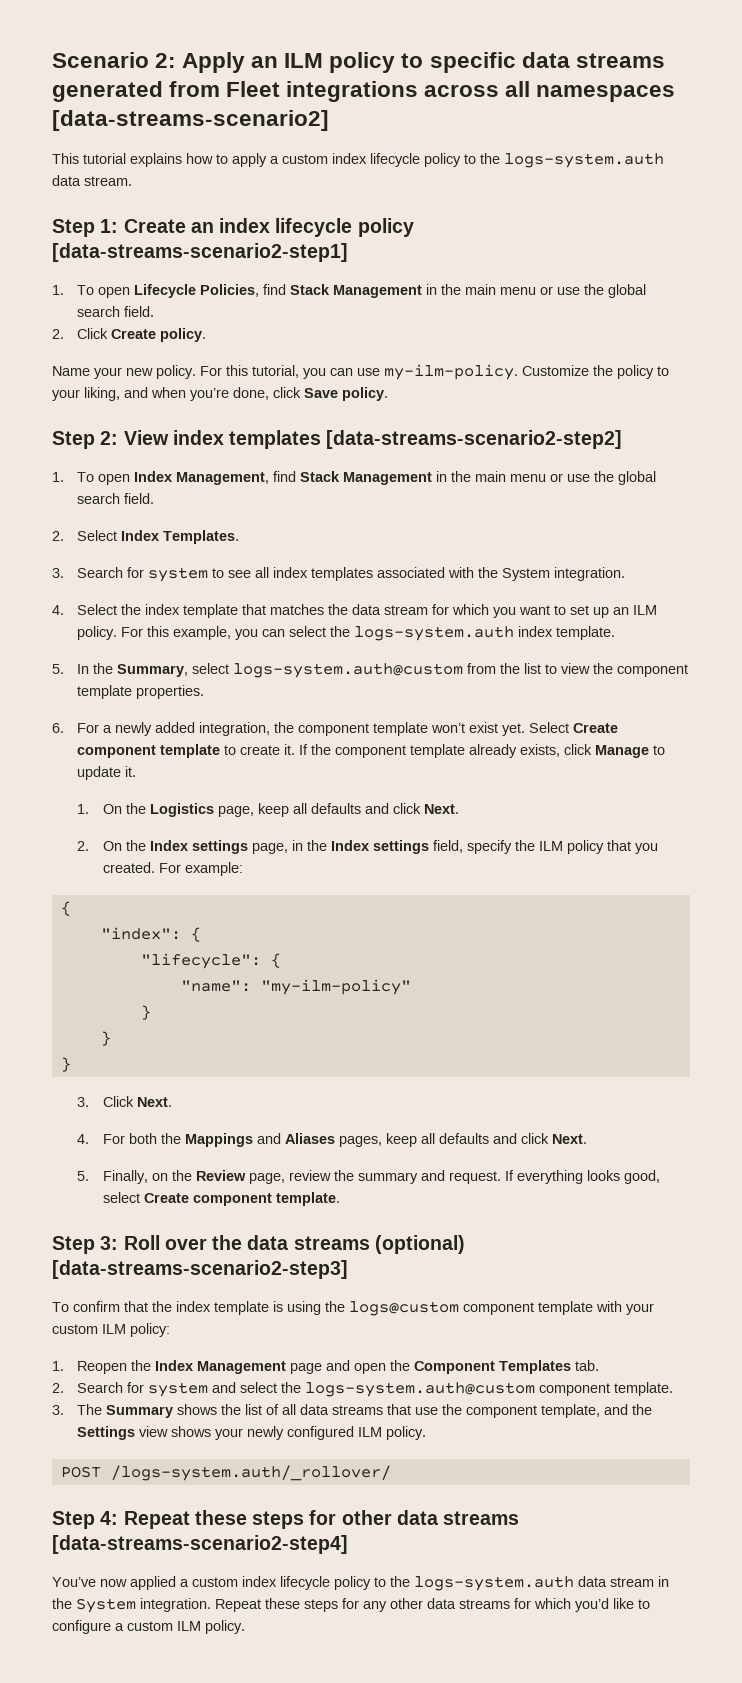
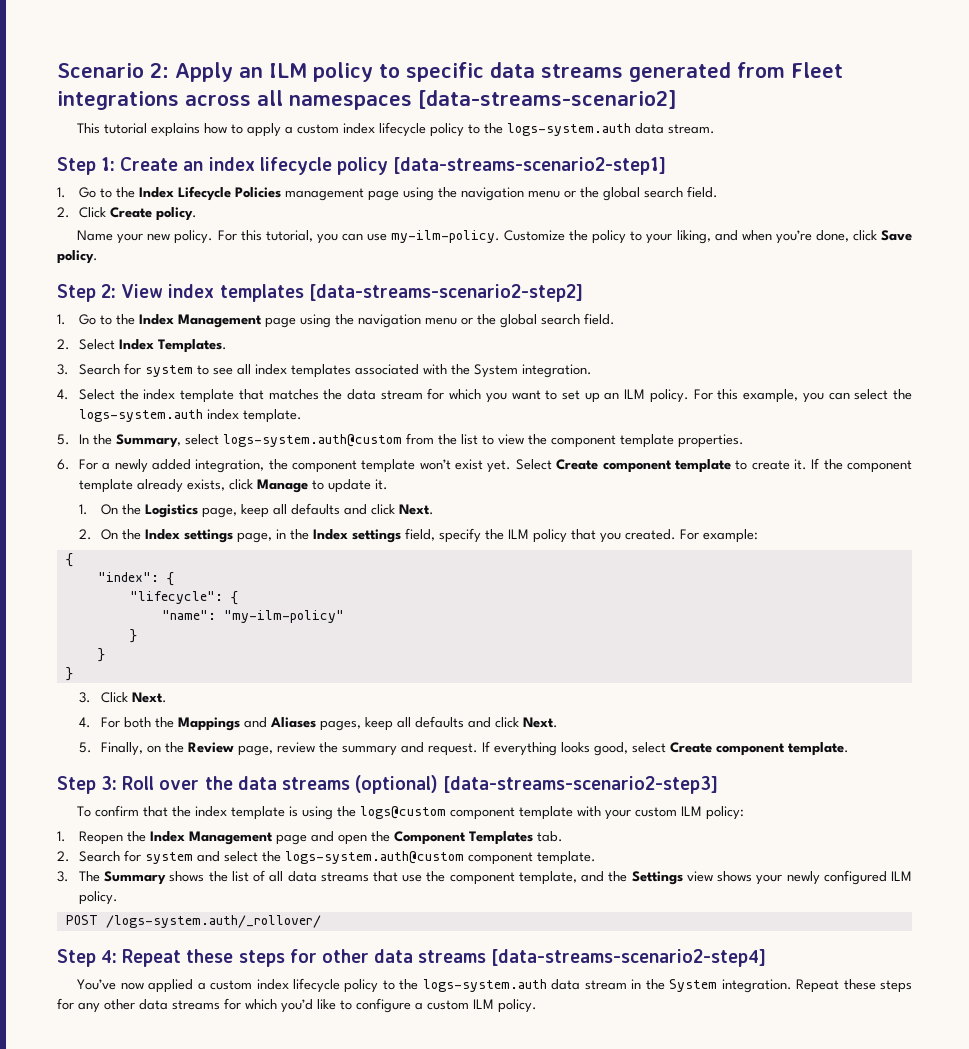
- 1. To open Lifecycle Policies, find Stack Management in the main menu or use the global search field.
+ 1. Go to the Index Lifecycle Policies management page using the navigation menu or the global search field.
- 1. To open Index Management, find Stack Management in the main menu or use the global search field.
+ 1. Go to the Index Management page using the navigation menu or the global search field.

